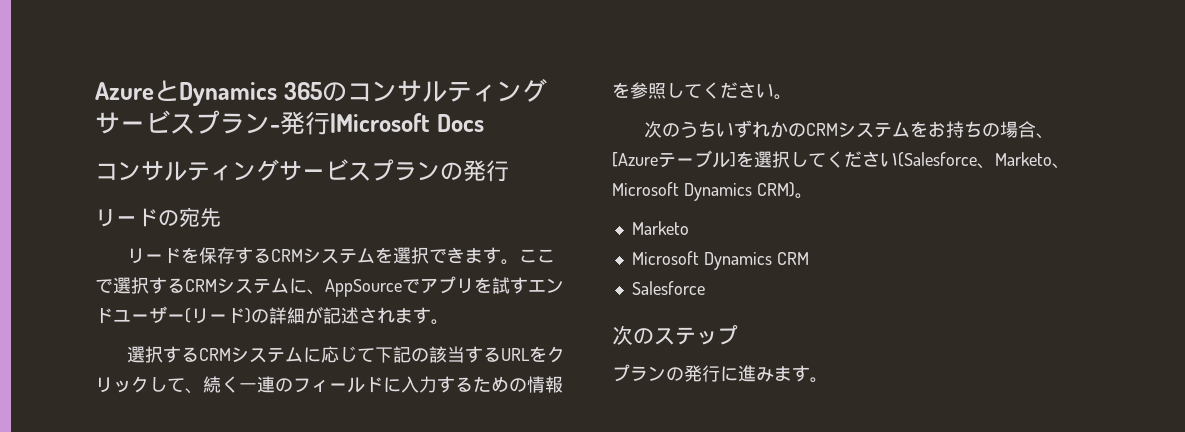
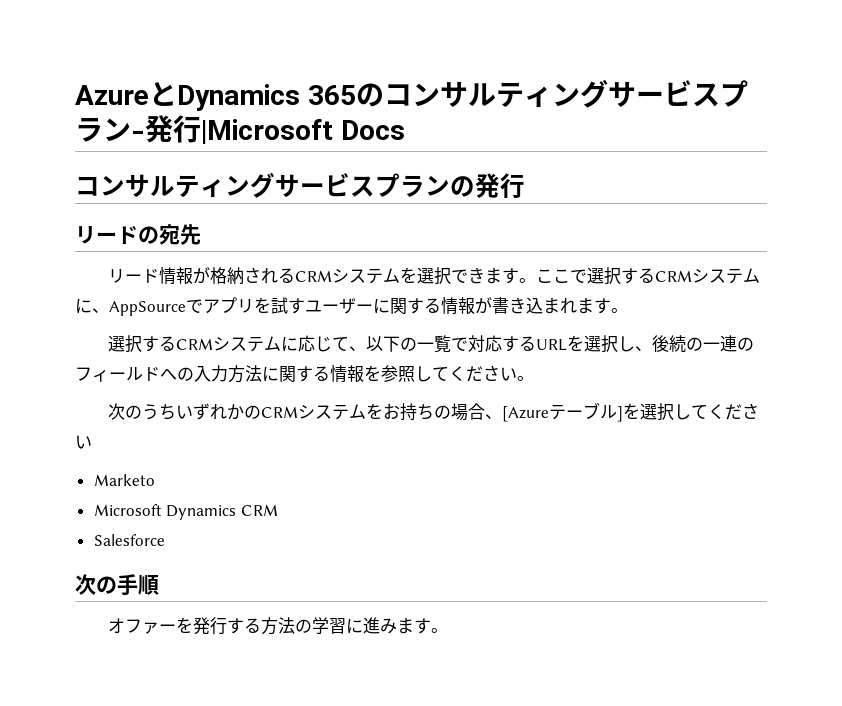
- リードを保存するCRMシステムを選択できます。
+ リード情報が格納されるCRMシステムを選択できます。
- ここで選択するCRMシステムに、AppSourceでアプリを試すエンドユーザー(リード)の詳細が記述されます。
+ ここで選択するCRMシステムに、AppSourceでアプリを試すユーザーに関する情報が書き込まれます。
- 選択するCRMシステムに応じて下記の該当するURLをクリックして、続く一連のフィールドに入力するための情報を参照してください。
+ 選択するCRMシステムに応じて、以下の一覧で対応するURLを選択し、後続の一連のフィールドへの入力方法に関する情報を参照してください。
- 次のうちいずれかのCRMシステムをお持ちの場合、[Azureテーブル]を選択してください(Salesforce、Marketo、Microsoft Dynamics CRM)。
+ 次のうちいずれかのCRMシステムをお持ちの場合、[Azureテーブル]を選択してください
- 次のステップ
- プランの発行に進みます。
+ 次の手順
+ オファーを発行する方法の学習に進みます。

